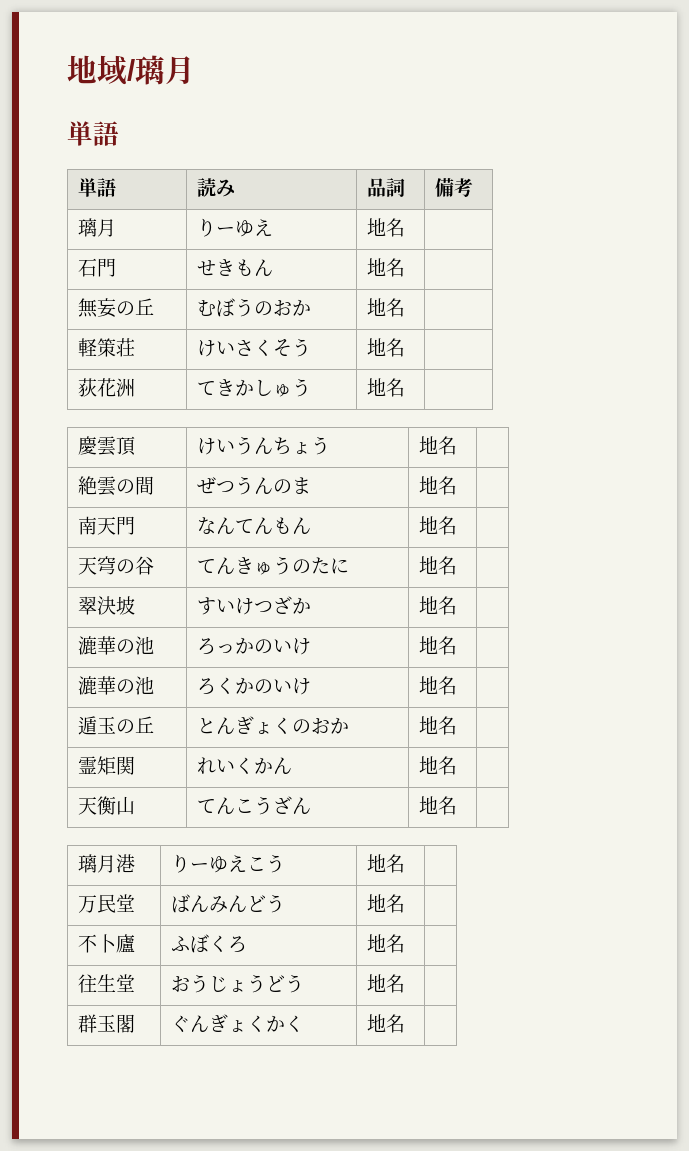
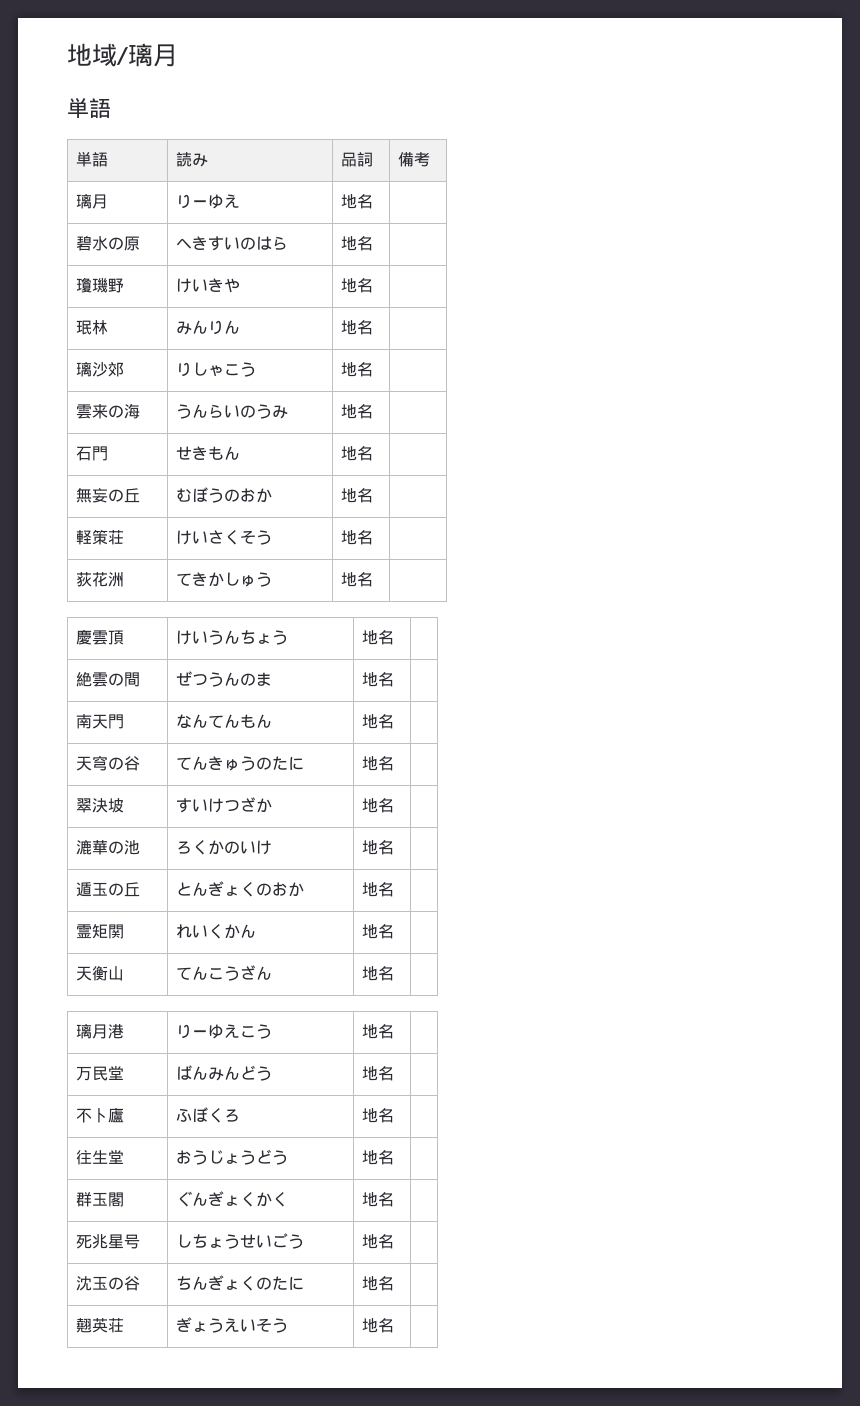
+ 碧水の原 | へきすいのはら | 地名 |
+ 瓊璣野 | けいきや | 地名 |
+ 珉林 | みんりん | 地名 |
+ 璃沙郊 | りしゃこう | 地名 |
+ 雲来の海 | うんらいのうみ | 地名 |
- 漉華の池 | ろっかのいけ | 地名 |
+ 死兆星号 | しちょうせいごう | 地名 |
+ 沈玉の谷 | ちんぎょくのたに | 地名 |
+ 翹英荘 | ぎょうえいそう | 地名 |

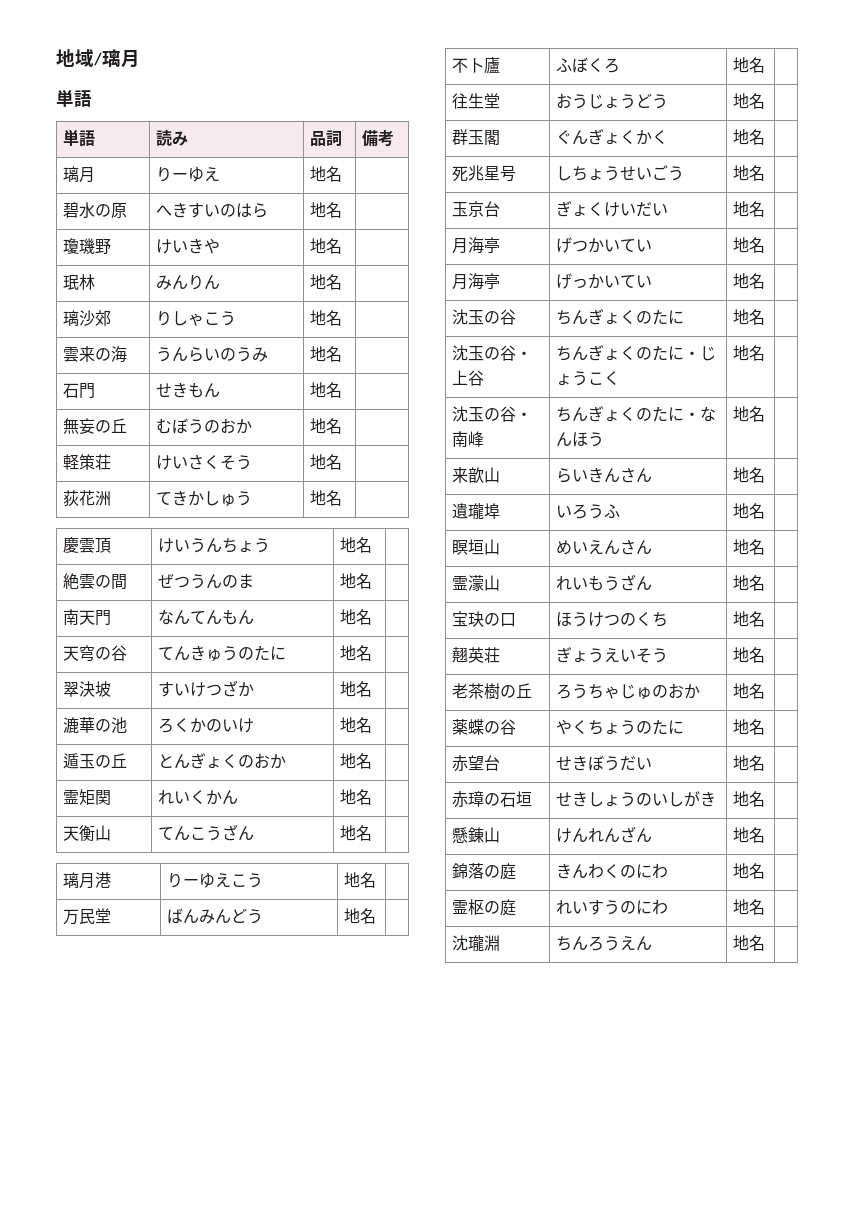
+ 玉京台 | ぎょくけいだい | 地名 |
+ 月海亭 | げつかいてい | 地名 |
+ 月海亭 | げっかいてい | 地名 |
+ 沈玉の谷・上谷 | ちんぎょくのたに・じょうこく | 地名 |
+ 沈玉の谷・南峰 | ちんぎょくのたに・なんほう | 地名 |
+ 来歆山 | らいきんさん | 地名 |
+ 遺瓏埠 | いろうふ | 地名 |
+ 瞑垣山 | めいえんさん | 地名 |
+ 霊濛山 | れいもうざん | 地名 |
+ 宝玦の口 | ほうけつのくち | 地名 |
+ 老茶樹の丘 | ろうちゃじゅのおか | 地名 |
+ 薬蝶の谷 | やくちょうのたに | 地名 |
+ 赤望台 | せきぼうだい | 地名 |
+ 赤璋の石垣 | せきしょうのいしがき | 地名 |
+ 懸錬山 | けんれんざん | 地名 |
+ 錦落の庭 | きんわくのにわ | 地名 |
+ 霊枢の庭 | れいすうのにわ | 地名 |
+ 沈瓏淵 | ちんろうえん | 地名 |

